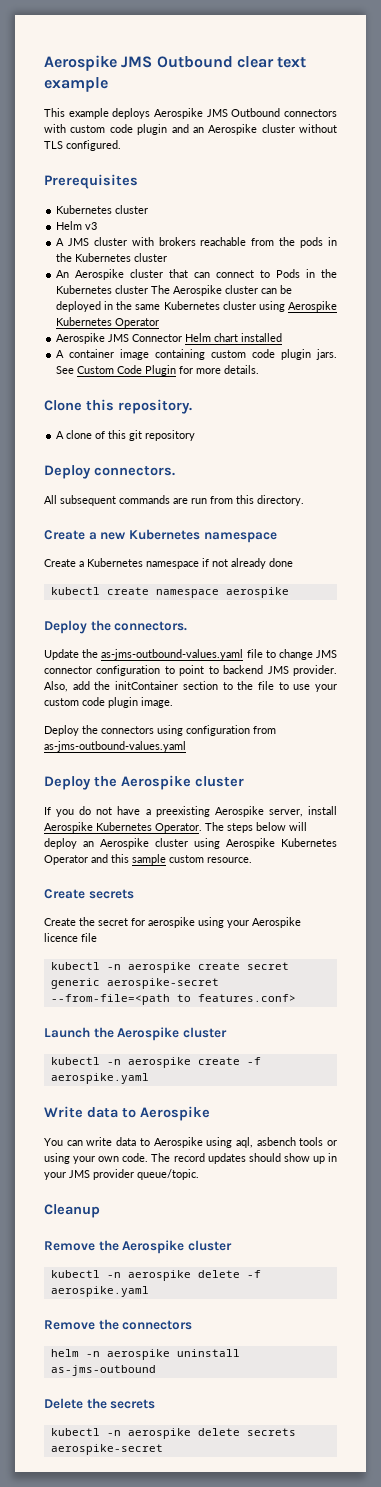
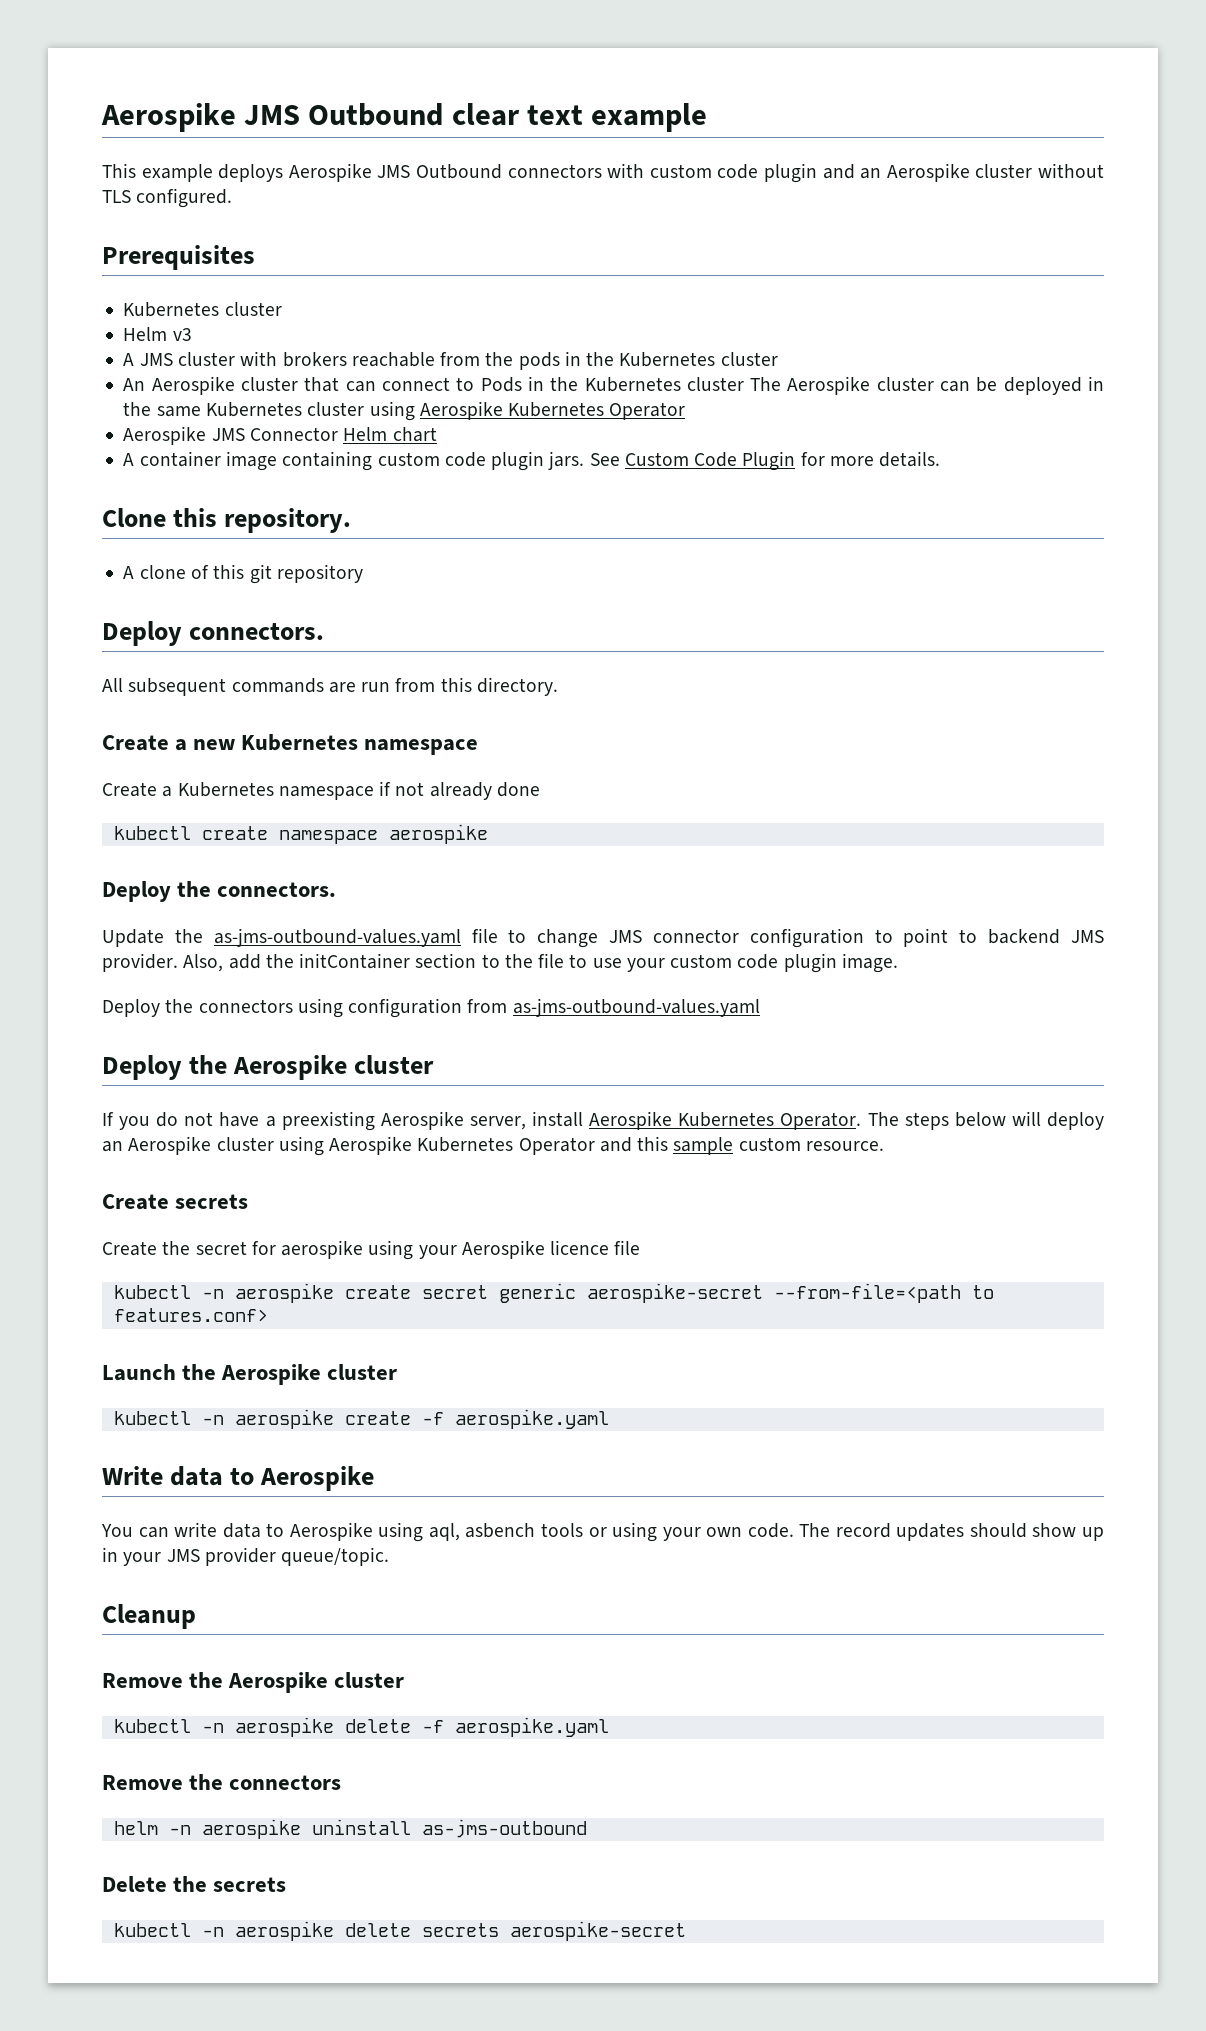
- Aerospike JMS Connector Helm chart installed
+ Aerospike JMS Connector Helm chart

